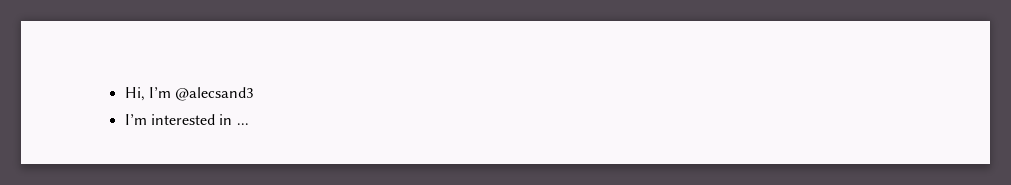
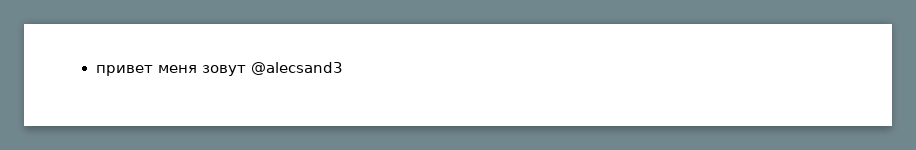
- Hi, I’m @alecsand3
- I’m interested in ...
+ привет меня зовут @alecsand3

